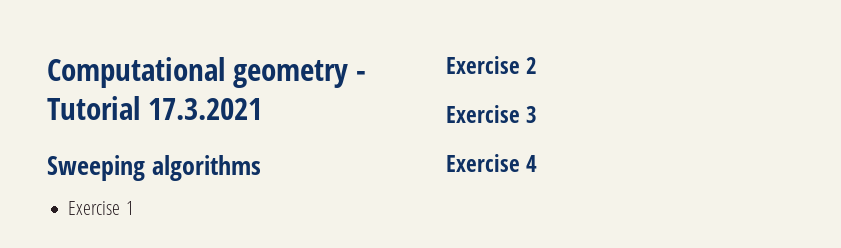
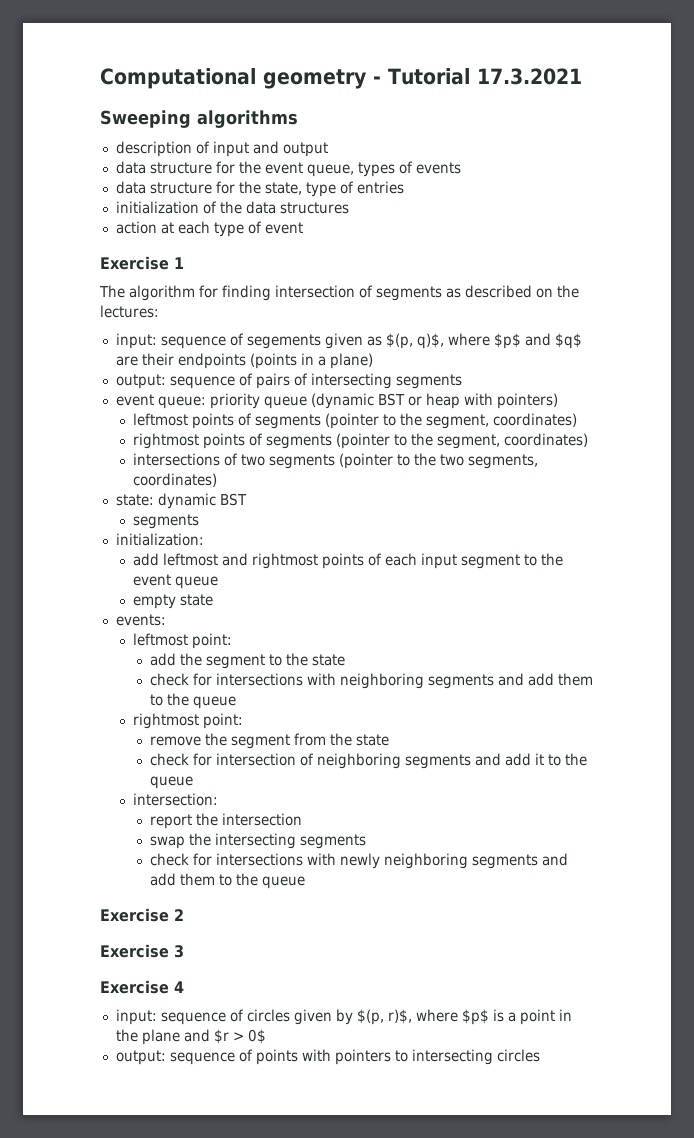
+ description of input and output
+ data structure for the event queue, types of events
+ data structure for the state, type of entries
+ initialization of the data structures
+ action at each type of event
  Exercise 1
+ The algorithm for finding intersection of segments as described on the lectures:
+ input: sequence of segements given as $(p, q)$, where $p$ and $q$ are their endpoints (points in a plane)
+ output: sequence of pairs of intersecting segments
+ event queue: priority queue (dynamic BST or heap with pointers)
+ leftmost points of segments (pointer to the segment, coordinates)
+ rightmost points of segments (pointer to the segment, coordinates)
+ intersections of two segments (pointer to the two segments, coordinates)
+ state: dynamic BST
+ segments
+ initialization:
+ add leftmost and rightmost points of each input segment to the event queue
+ empty state
+ events:
+ leftmost point:
+ add the segment to the state
+ check for intersections with neighboring segments and add them to the queue
+ rightmost point:
+ remove the segment from the state
+ check for intersection of neighboring segments and add it to the queue
+ intersection:
+ report the intersection
+ swap the intersecting segments
+ check for intersections with newly neighboring segments and add them to the queue
+ input: sequence of circles given by $(p, r)$, where $p$ is a point in the plane and $r > 0$
+ output: sequence of points with pointers to intersecting circles

